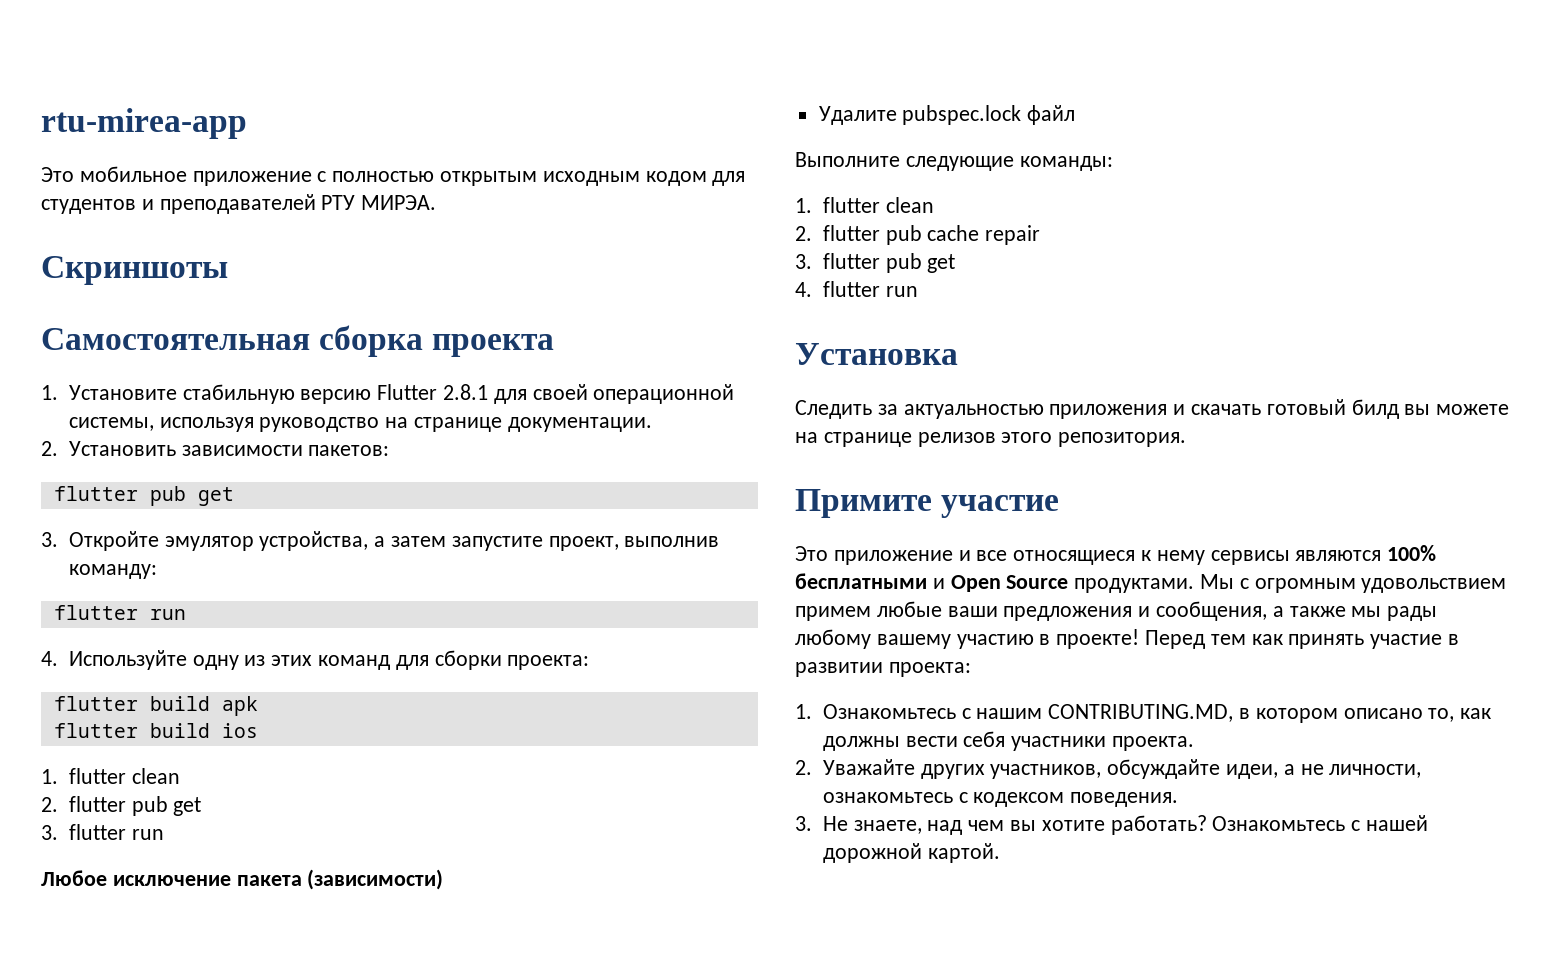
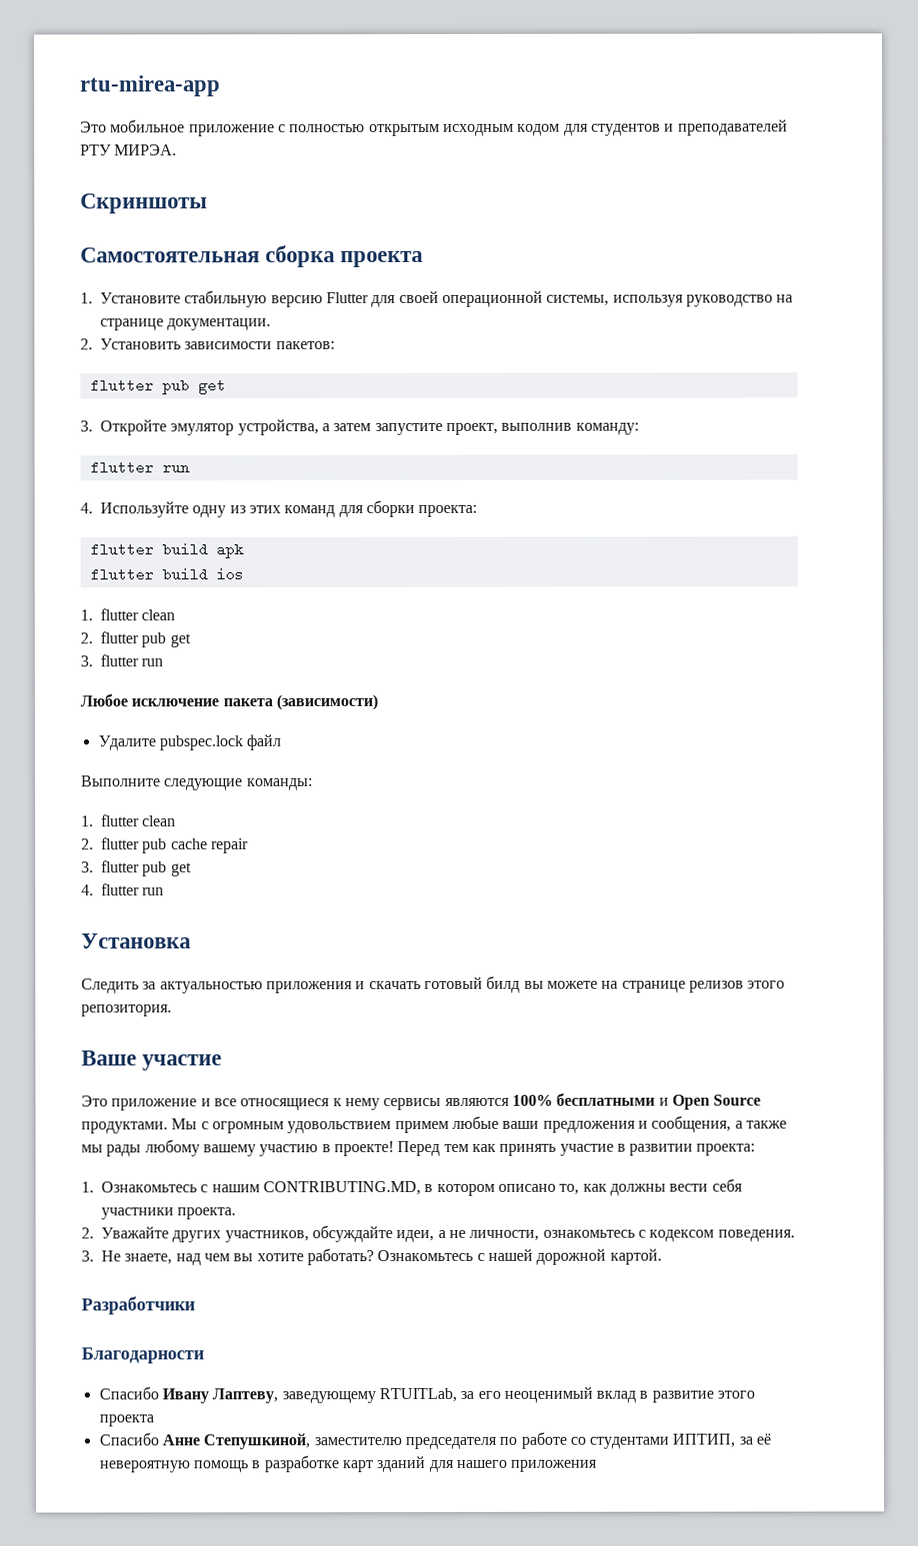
- 1. Установите стабильную версию Flutter 2.8.1 для своей операционной системы, используя руководство на странице документации.
+ 1. Установите стабильную версию Flutter для своей операционной системы, используя руководство на странице документации.
- Примите участие
+ Ваше участие
+ Разработчики
+ Благодарности
+ Спасибо Ивану Лаптеву, заведующему RTUITLab, за его неоценимый вклад в развитие этого проекта
+ Спасибо Анне Степушкиной, заместителю председателя по работе со студентами ИПТИП, за её невероятную помощь в разработке карт зданий для нашего приложения

